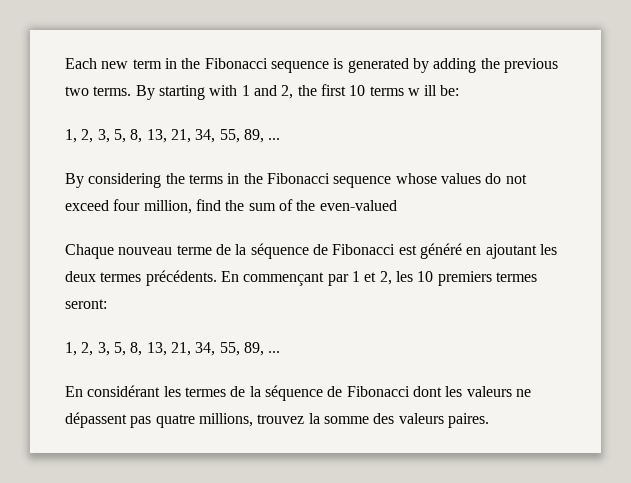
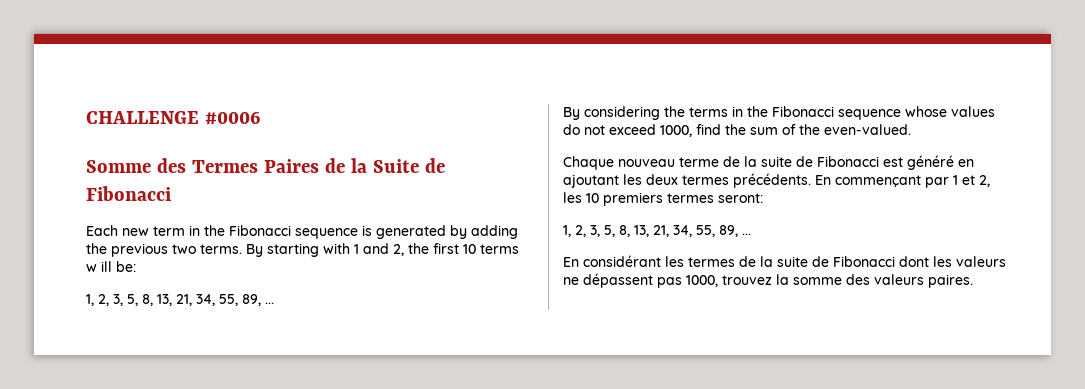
+ CHALLENGE #0006
+ Somme des Termes Paires de la Suite de Fibonacci
- By considering the terms in the Fibonacci sequence whose values do not exceed four million, find the sum of the even-valued
+ By considering the terms in the Fibonacci sequence whose values do not exceed 1000, find the sum of the even-valued.
- Chaque nouveau terme de la séquence de Fibonacci est généré en ajoutant les deux termes précédents.
+ Chaque nouveau terme de la suite de Fibonacci est généré en ajoutant les deux termes précédents.
- En considérant les termes de la séquence de Fibonacci dont les valeurs ne dépassent pas quatre millions, trouvez la somme des valeurs paires.
+ En considérant les termes de la suite de Fibonacci dont les valeurs ne dépassent pas 1000, trouvez la somme des valeurs paires.

